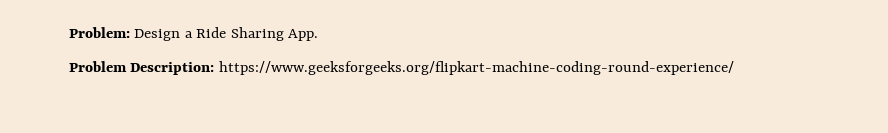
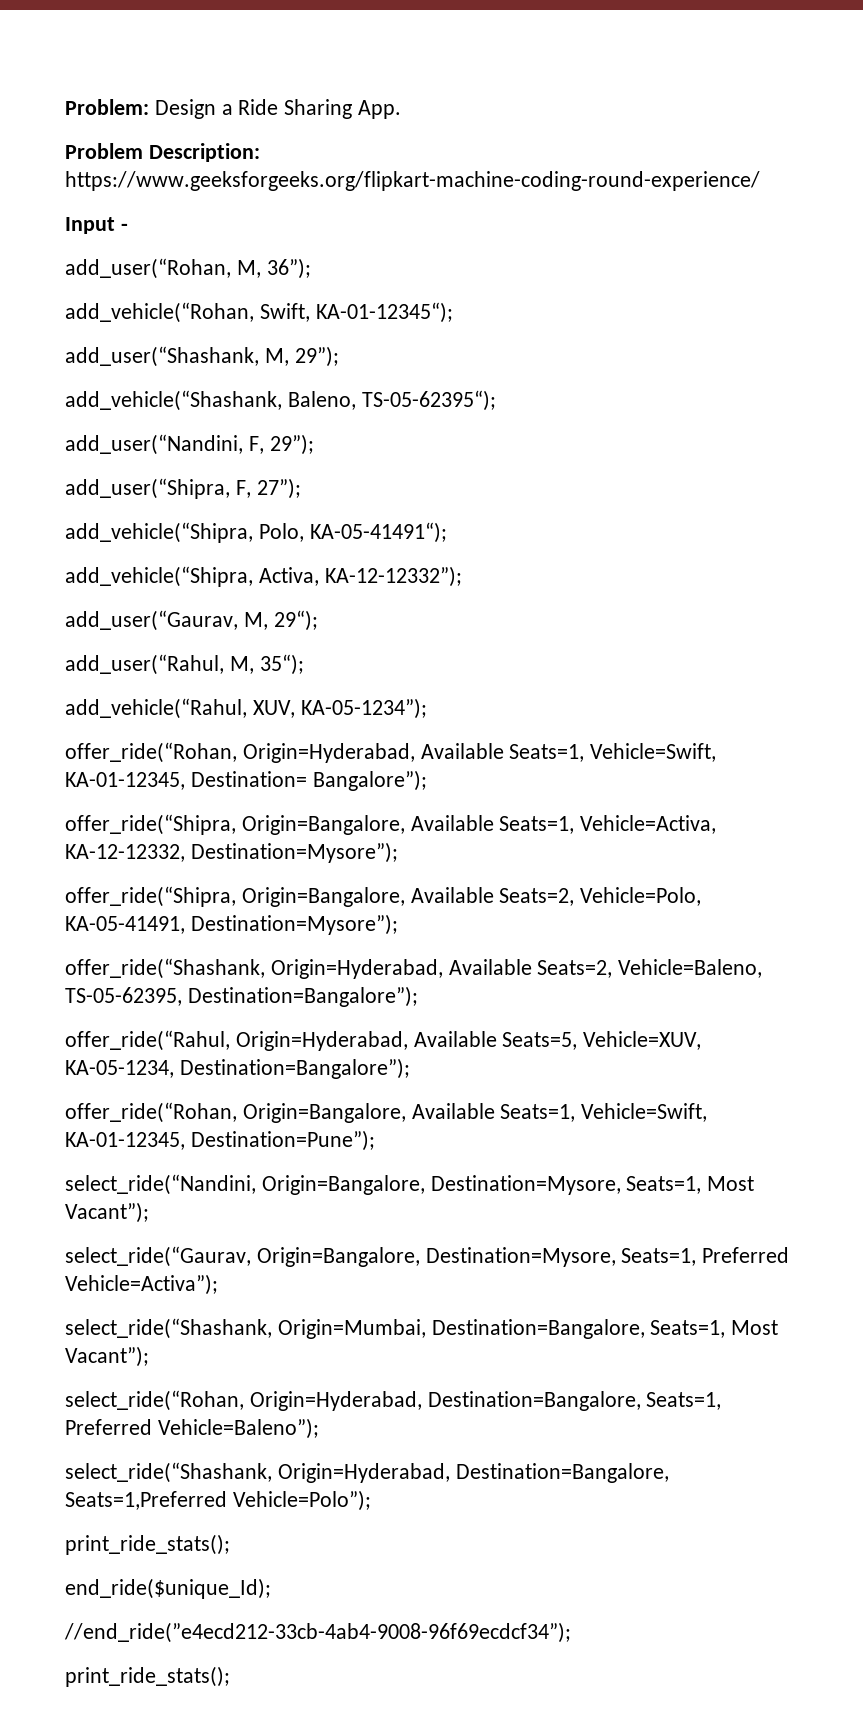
+ Input -
+ add_user(“Rohan, M, 36”);
+ add_vehicle(“Rohan, Swift, KA-01-12345“);
+ add_user(“Shashank, M, 29”);
+ add_vehicle(“Shashank, Baleno, TS-05-62395“);
+ add_user(“Nandini, F, 29”);
+ add_user(“Shipra, F, 27”);
+ add_vehicle(“Shipra, Polo, KA-05-41491“);
+ add_vehicle(“Shipra, Activa, KA-12-12332”);
+ add_user(“Gaurav, M, 29“);
+ add_user(“Rahul, M, 35“);
+ add_vehicle(“Rahul, XUV, KA-05-1234”);
+ offer_ride(“Rohan, Origin=Hyderabad, Available Seats=1, Vehicle=Swift, KA-01-12345, Destination= Bangalore”);
+ offer_ride(“Shipra, Origin=Bangalore, Available Seats=1, Vehicle=Activa, KA-12-12332, Destination=Mysore”);
+ offer_ride(“Shipra, Origin=Bangalore, Available Seats=2, Vehicle=Polo, KA-05-41491, Destination=Mysore”);
+ offer_ride(“Shashank, Origin=Hyderabad, Available Seats=2, Vehicle=Baleno, TS-05-62395, Destination=Bangalore”);
+ offer_ride(“Rahul, Origin=Hyderabad, Available Seats=5, Vehicle=XUV, KA-05-1234, Destination=Bangalore”);
+ offer_ride(“Rohan, Origin=Bangalore, Available Seats=1, Vehicle=Swift, KA-01-12345, Destination=Pune”);
+ select_ride(“Nandini, Origin=Bangalore, Destination=Mysore, Seats=1, Most Vacant”);
+ select_ride(“Gaurav, Origin=Bangalore, Destination=Mysore, Seats=1, Preferred Vehicle=Activa”);
+ select_ride(“Shashank, Origin=Mumbai, Destination=Bangalore, Seats=1, Most Vacant”);
+ select_ride(“Rohan, Origin=Hyderabad, Destination=Bangalore, Seats=1, Preferred Vehicle=Baleno”);
+ select_ride(“Shashank, Origin=Hyderabad, Destination=Bangalore, Seats=1,Preferred Vehicle=Polo”);
+ print_ride_stats();
+ end_ride($unique_Id);
+ //end_ride(”e4ecd212-33cb-4ab4-9008-96f69ecdcf34”);
+ print_ride_stats();

